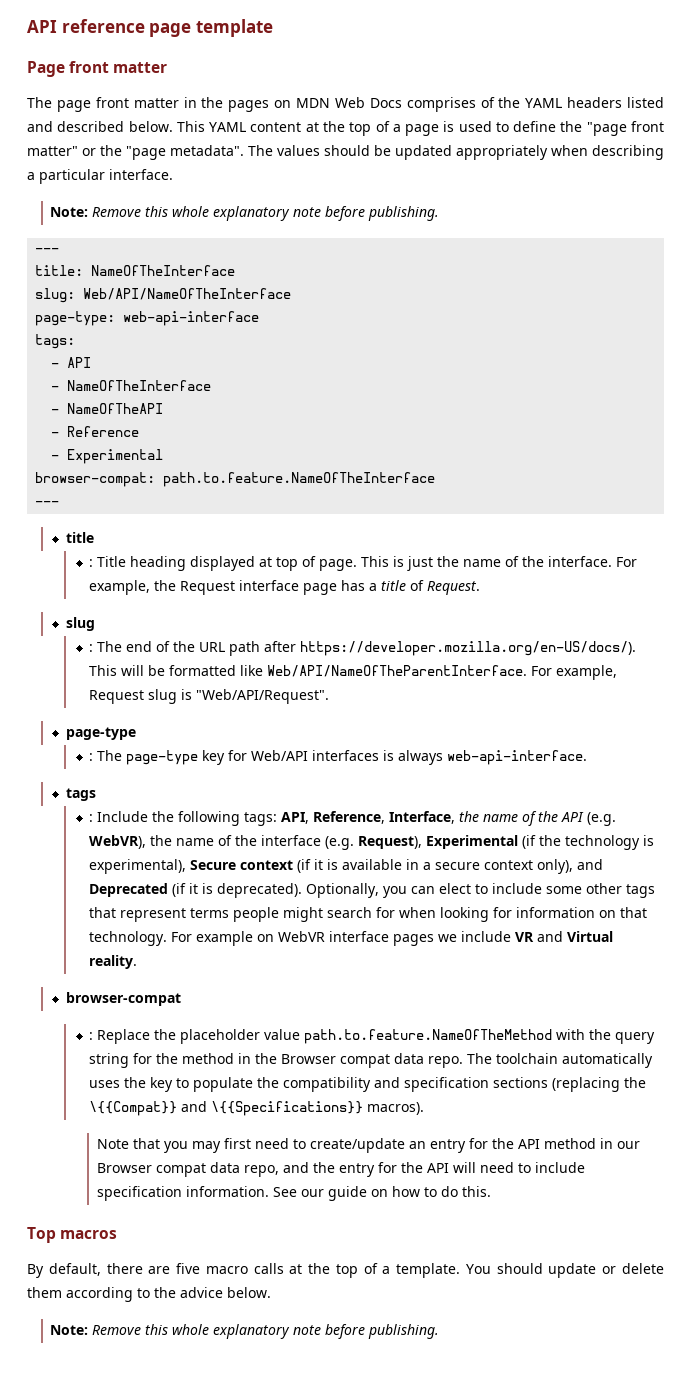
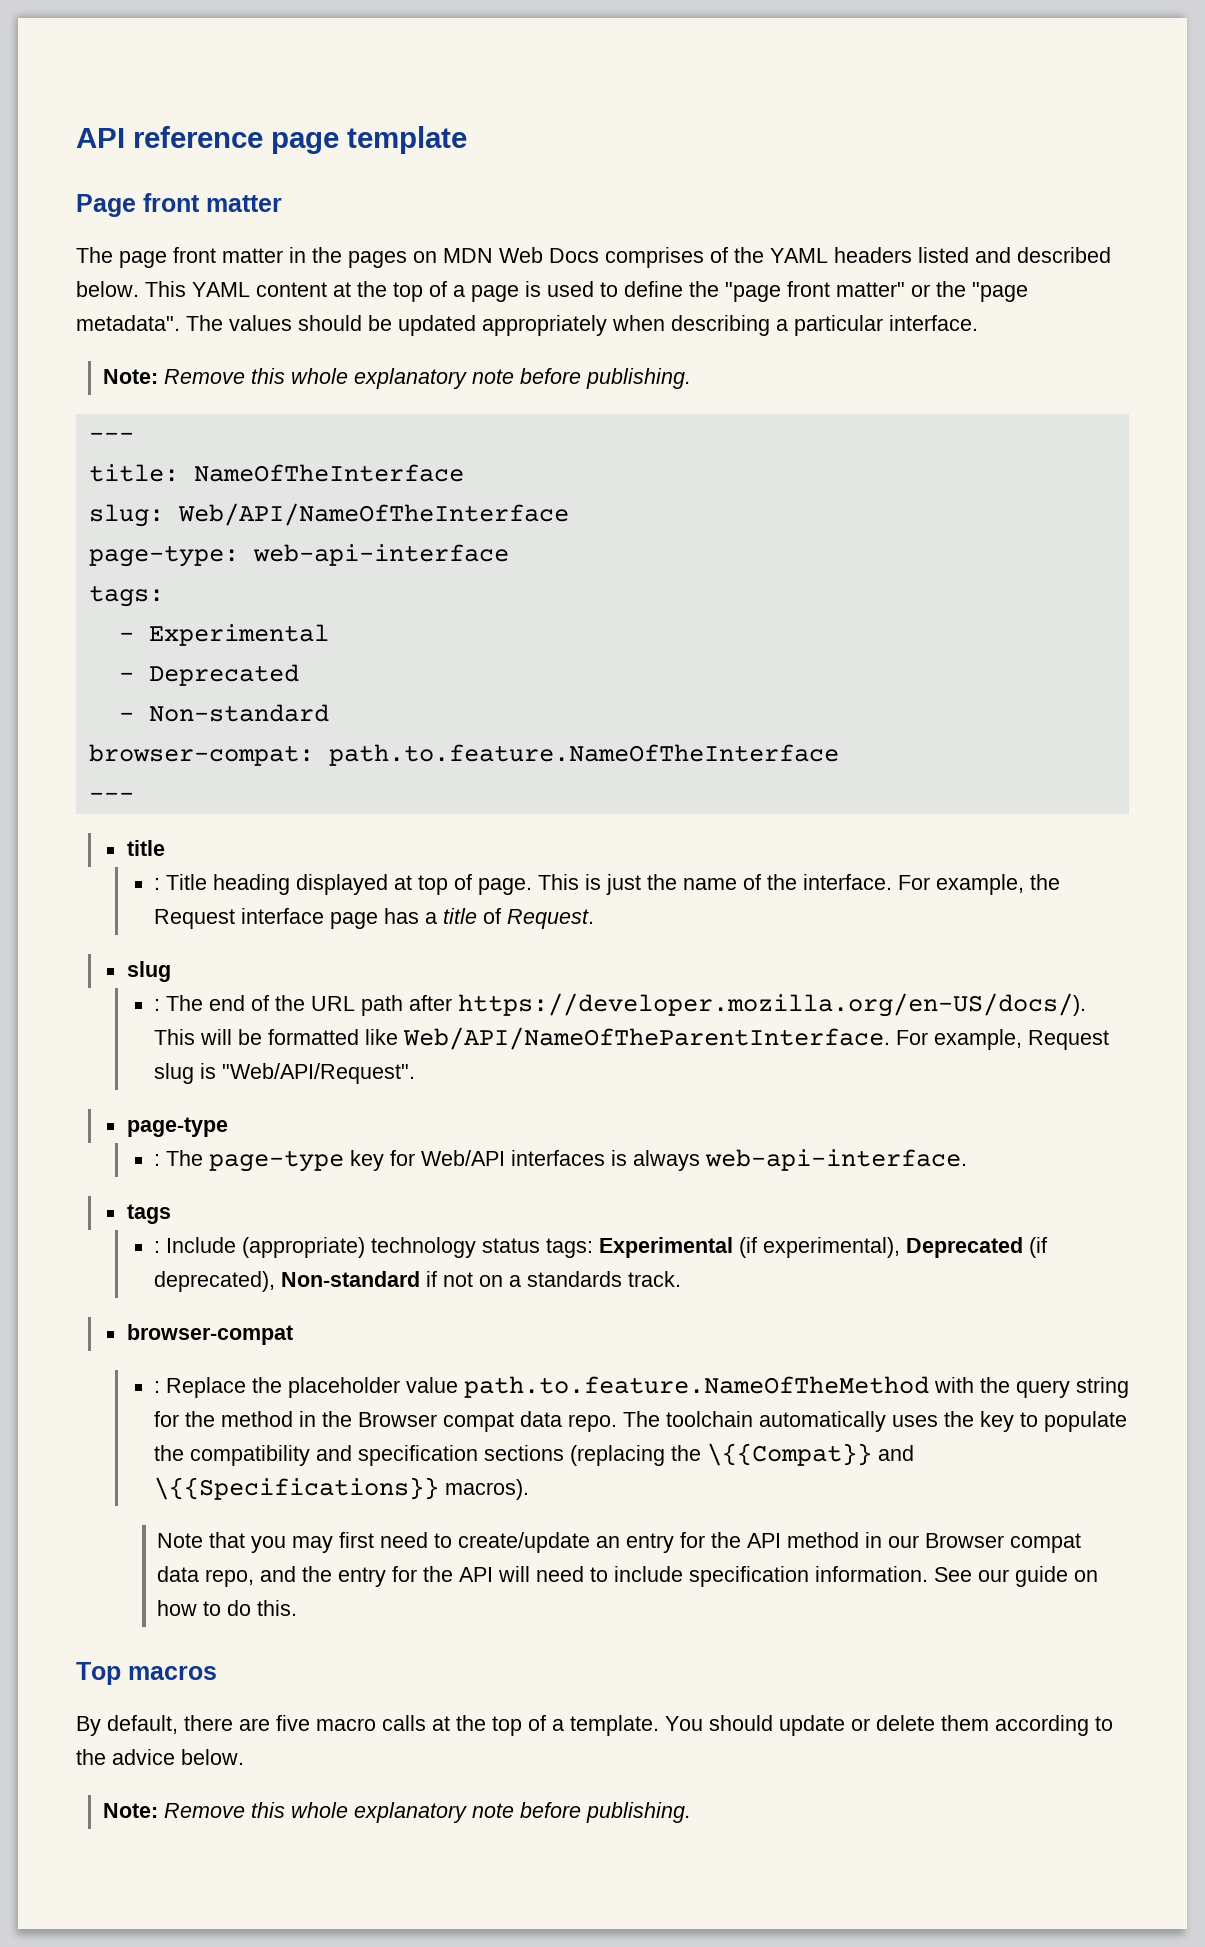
- - API
- - NameOfTheInterface
- - NameOfTheAPI
- - Reference
  - Experimental
+ - Deprecated
+ - Non-standard
- : Include the following tags: API, Reference, Interface, the name of the API (e.g. WebVR), the name of the interface (e.g. Request), Experimental (if the technology is experimental), Secure context (if it is available in a secure context only), and Deprecated (if it is deprecated). Optionally, you can elect to include some other tags that represent terms people might search for when looking for information on that technology. For example on WebVR interface pages we include VR and Virtual reality.
+ : Include (appropriate) technology status tags: Experimental (if experimental), Deprecated (if deprecated), Non-standard if not on a standards track.

